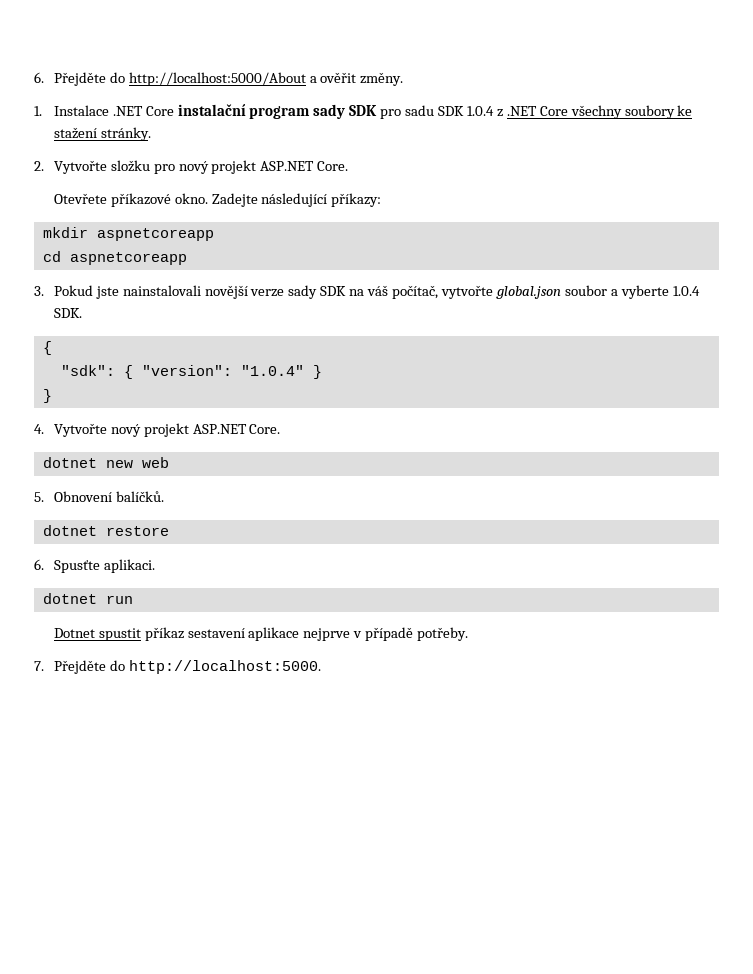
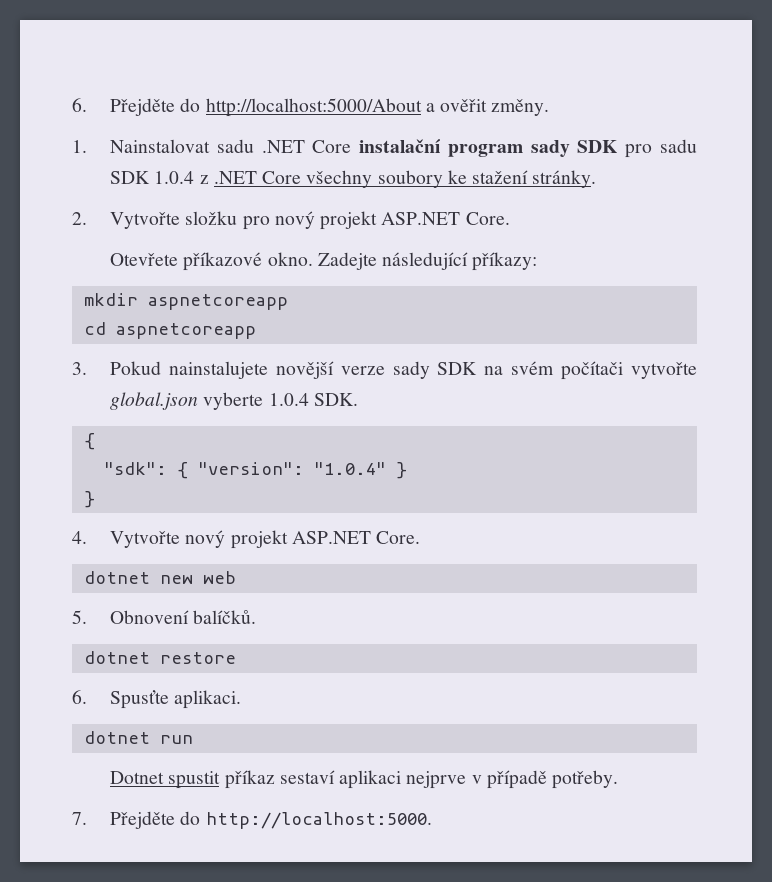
- 1. Instalace .NET Core instalační program sady SDK pro sadu SDK 1.0.4 z .NET Core všechny soubory ke stažení stránky.
+ 1. Nainstalovat sadu .NET Core instalační program sady SDK pro sadu SDK 1.0.4 z .NET Core všechny soubory ke stažení stránky.
- 3. Pokud jste nainstalovali novější verze sady SDK na váš počítač, vytvořte global.json soubor a vyberte 1.0.4 SDK.
+ 3. Pokud nainstalujete novější verze sady SDK na svém počítači vytvořte global.json vyberte 1.0.4 SDK.
- Dotnet spustit příkaz sestavení aplikace nejprve v případě potřeby.
+ Dotnet spustit příkaz sestaví aplikaci nejprve v případě potřeby.

